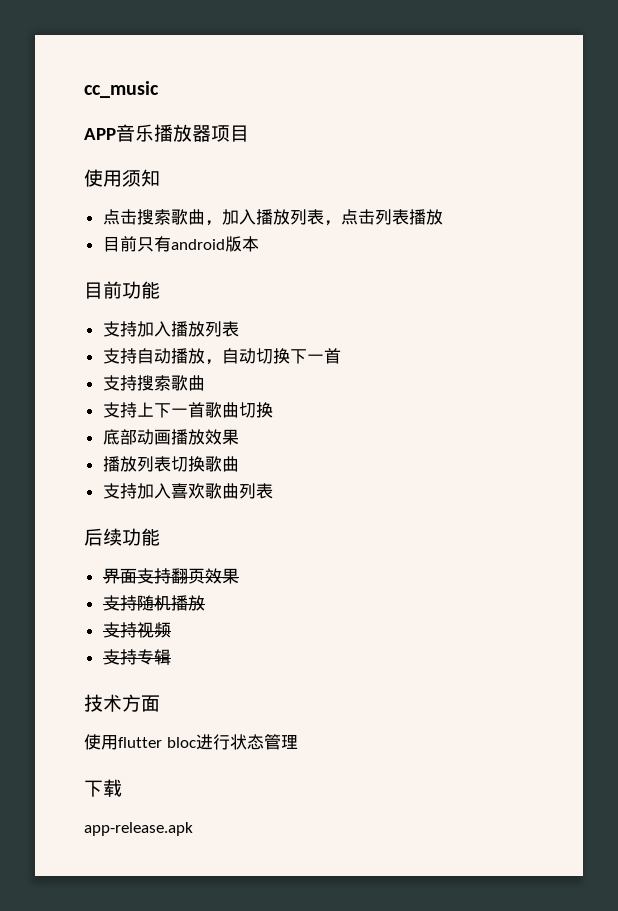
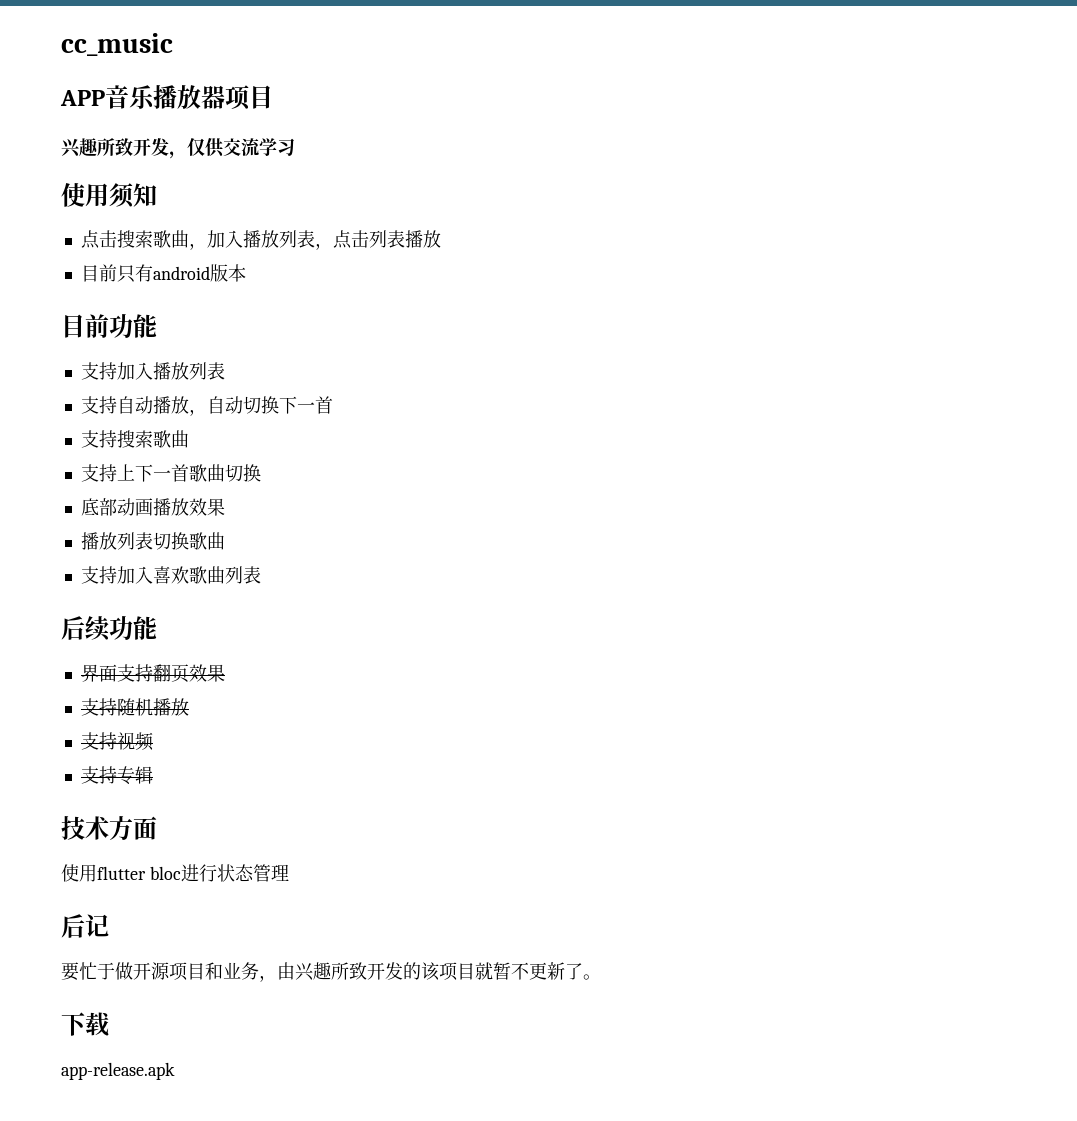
+ 兴趣所致开发，仅供交流学习
+ 后记
+ 要忙于做开源项目和业务，由兴趣所致开发的该项目就暂不更新了。

